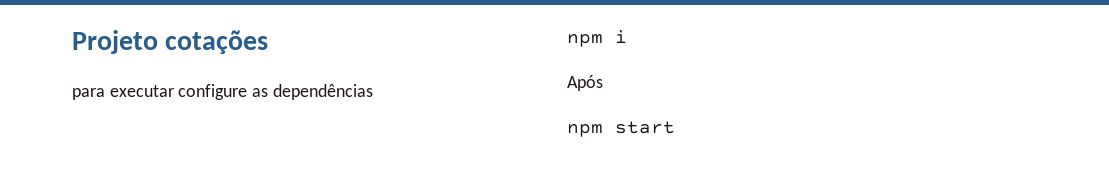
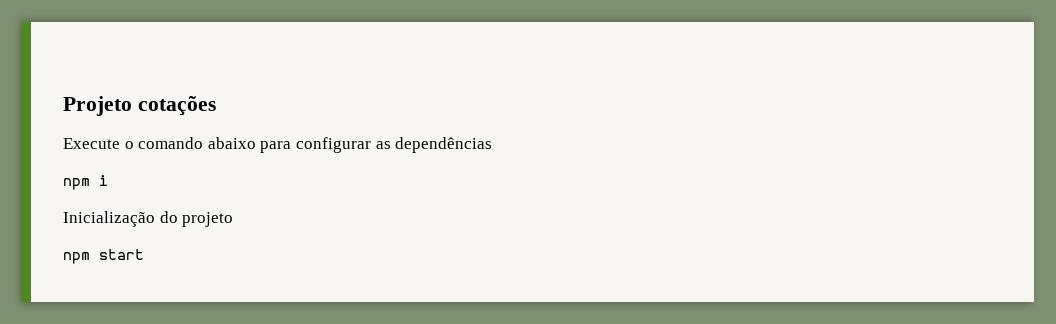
- para executar configure as dependências
+ Execute o comando abaixo para configurar as dependências
- Após
+ Inicialização do projeto

